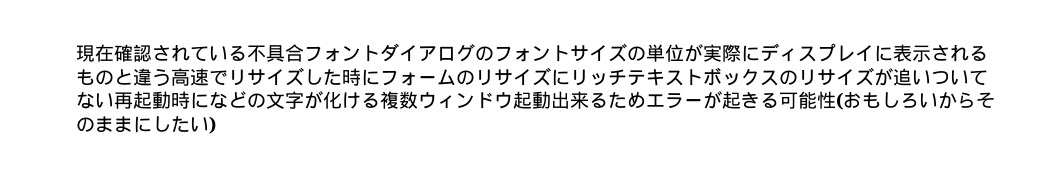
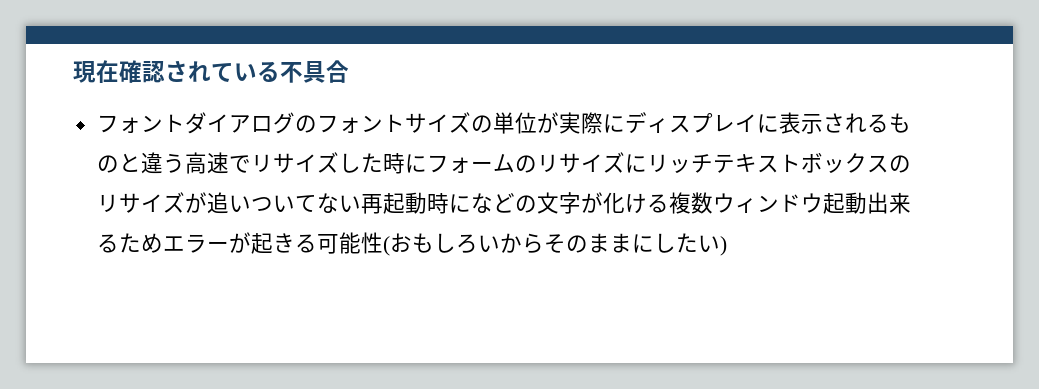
- 現在確認されている不具合フォントダイアログのフォントサイズの単位が実際にディスプレイに表示されるものと違う高速でリサイズした時にフォームのリサイズにリッチテキストボックスのリサイズが追いついてない再起動時になどの文字が化ける複数ウィンドウ起動出来るためエラーが起きる可能性(おもしろいからそのままにしたい)
+ 現在確認されている不具合
+ フォントダイアログのフォントサイズの単位が実際にディスプレイに表示されるものと違う高速でリサイズした時にフォームのリサイズにリッチテキストボックスのリサイズが追いついてない再起動時になどの文字が化ける複数ウィンドウ起動出来るためエラーが起きる可能性(おもしろいからそのままにしたい)

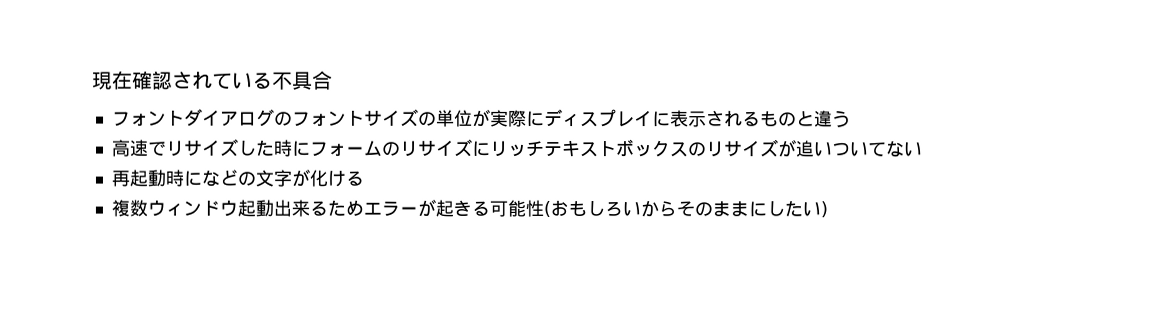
- フォントダイアログのフォントサイズの単位が実際にディスプレイに表示されるものと違う高速でリサイズした時にフォームのリサイズにリッチテキストボックスのリサイズが追いついてない再起動時になどの文字が化ける複数ウィンドウ起動出来るためエラーが起きる可能性(おもしろいからそのままにしたい)
+ フォントダイアログのフォントサイズの単位が実際にディスプレイに表示されるものと違う
+ 高速でリサイズした時にフォームのリサイズにリッチテキストボックスのリサイズが追いついてない
+ 再起動時になどの文字が化ける
+ 複数ウィンドウ起動出来るためエラーが起きる可能性(おもしろいからそのままにしたい)

